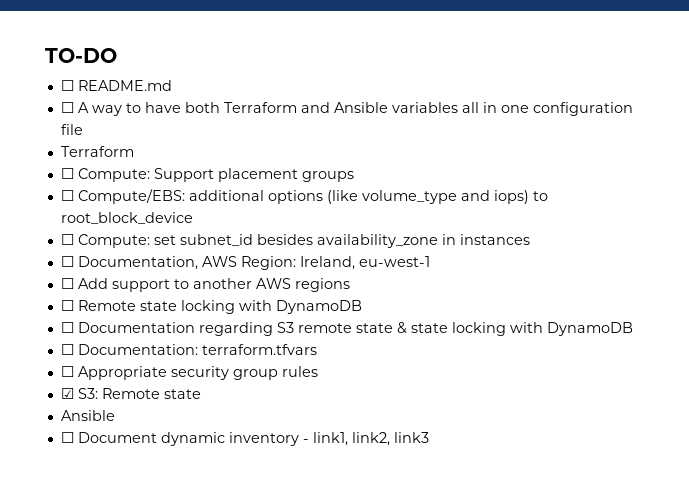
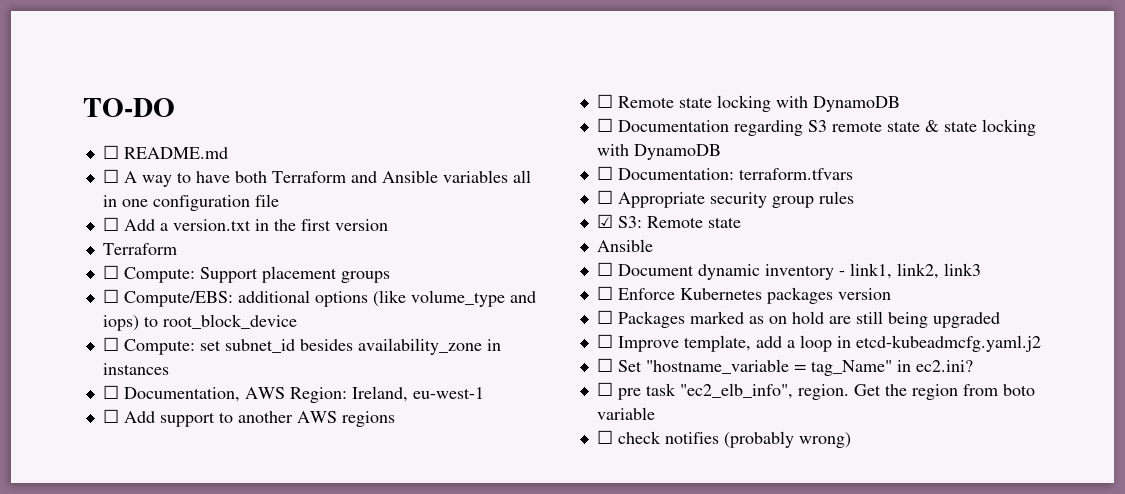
+ ☐ Add a version.txt in the first version
+ ☐ Enforce Kubernetes packages version
+ ☐ Packages marked as on hold are still being upgraded
+ ☐ Improve template, add a loop in etcd-kubeadmcfg.yaml.j2
+ ☐ Set "hostname_variable = tag_Name" in ec2.ini?
+ ☐ pre task "ec2_elb_info", region. Get the region from boto variable
+ ☐ check notifies (probably wrong)

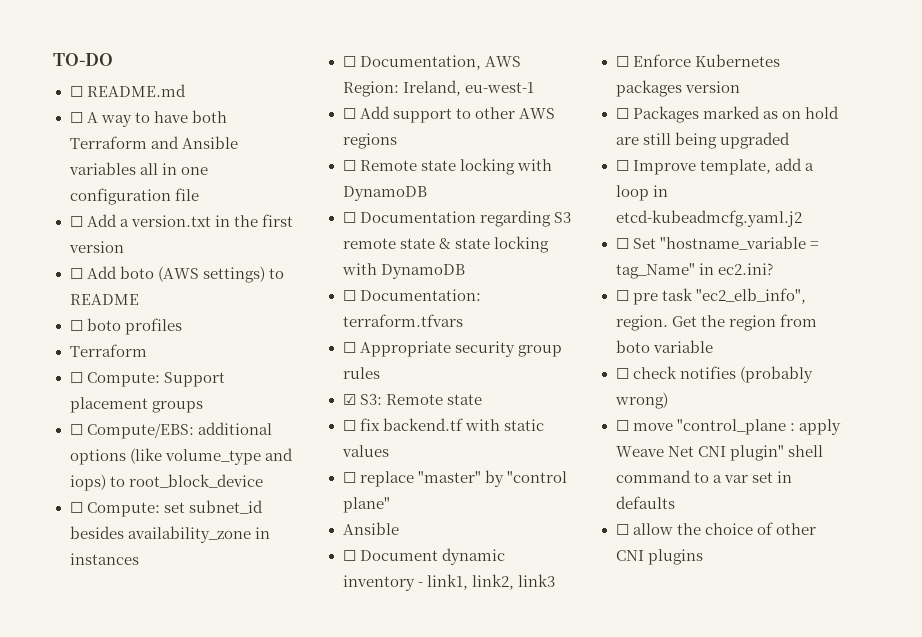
+ ☐ Add boto (AWS settings) to README
+ ☐ boto profiles
- ☐ Add support to another AWS regions
+ ☐ Add support to other AWS regions
+ ☐ fix backend.tf with static values
+ ☐ replace "master" by "control plane"
+ ☐ move "control_plane : apply Weave Net CNI plugin" shell command to a var set in defaults
+ ☐ allow the choice of other CNI plugins

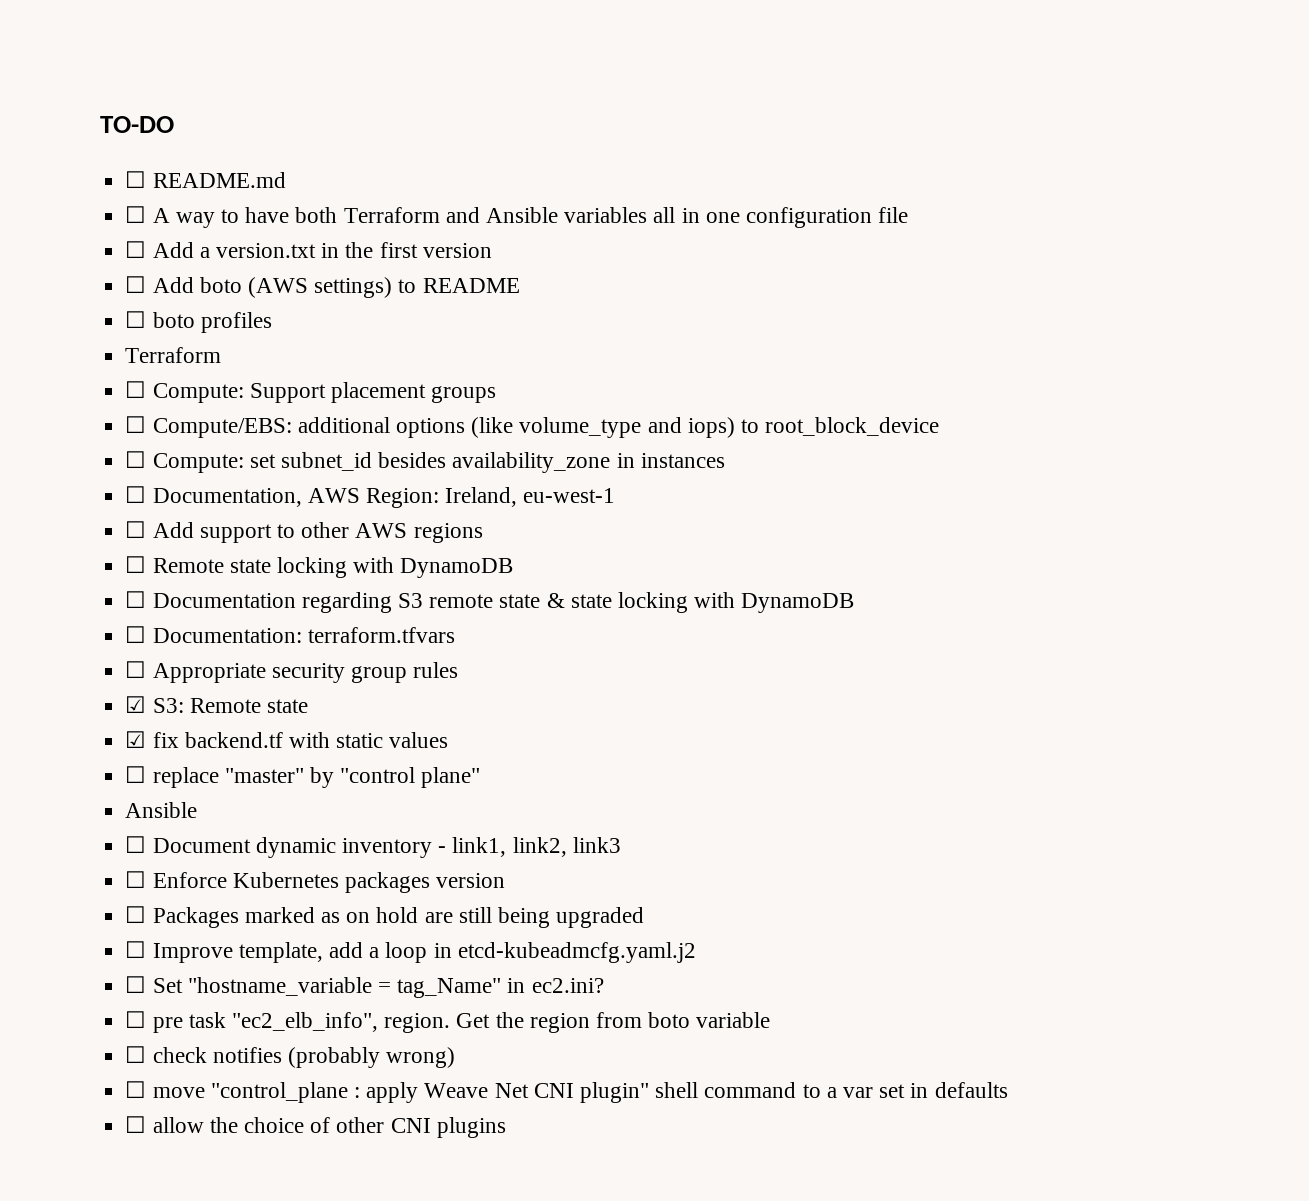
- ☐ fix backend.tf with static values
+ ☑ fix backend.tf with static values

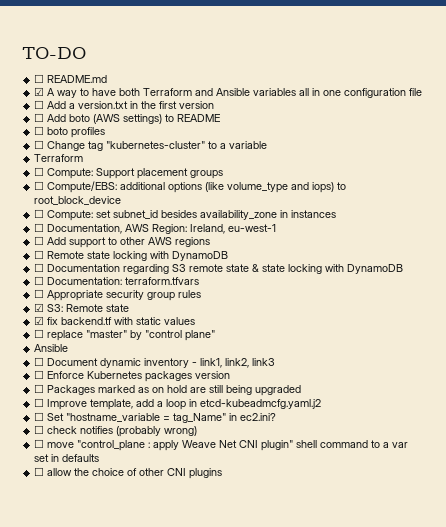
- ☐ A way to have both Terraform and Ansible variables all in one configuration file
+ ☑ A way to have both Terraform and Ansible variables all in one configuration file
+ ☐ Change tag "kubernetes-cluster" to a variable
- ☐ pre task "ec2_elb_info", region. Get the region from boto variable

